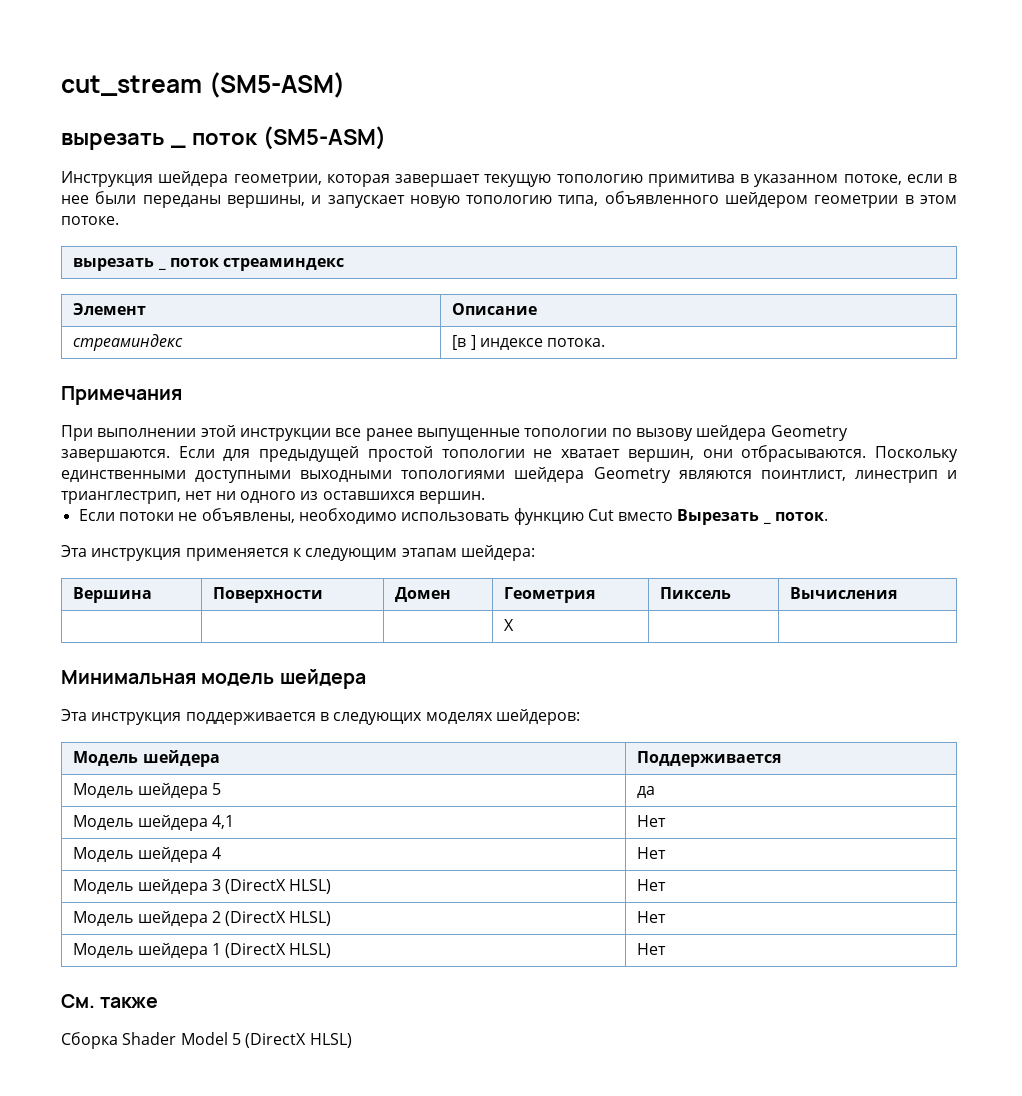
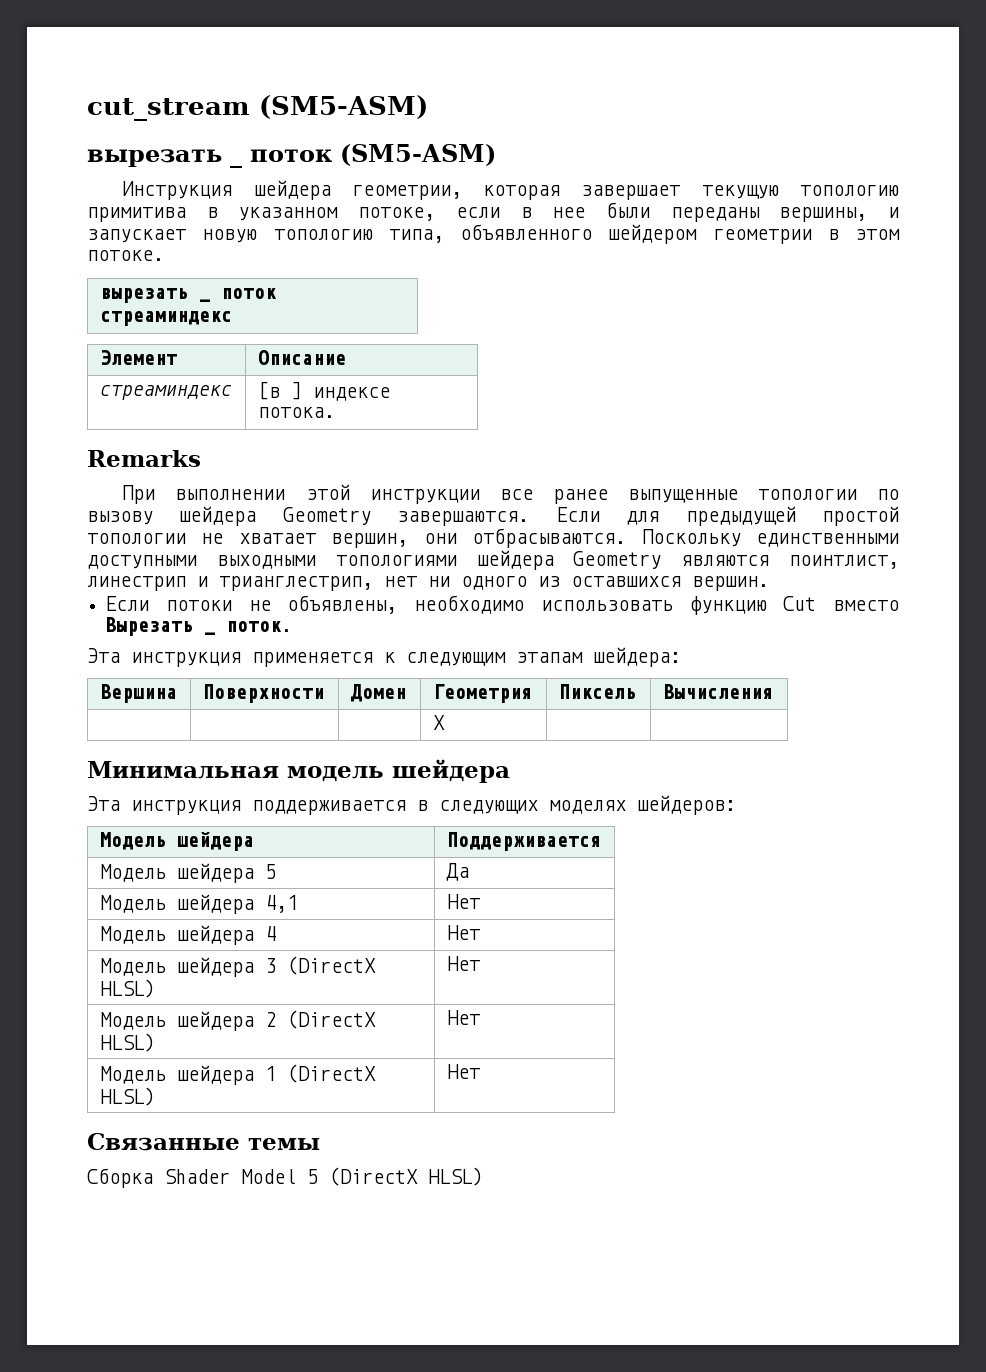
- Примечания
+ Remarks
- Модель шейдера 5 | да
+ Модель шейдера 5 | Да
- См. также
+ Связанные темы

